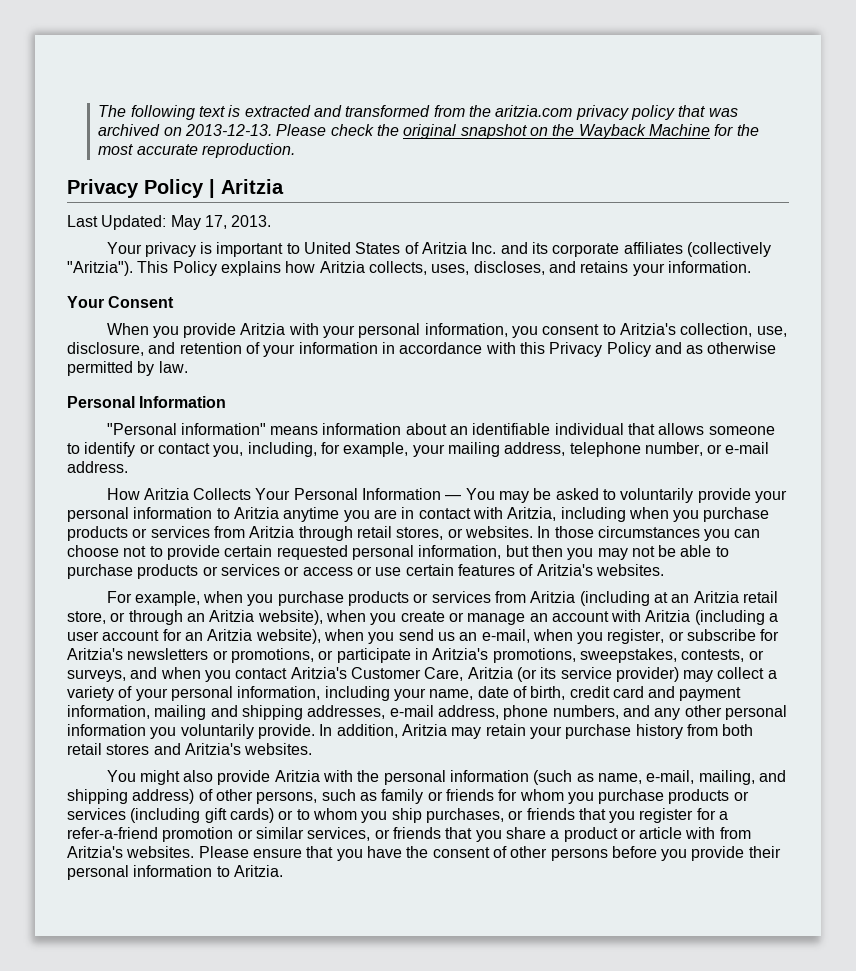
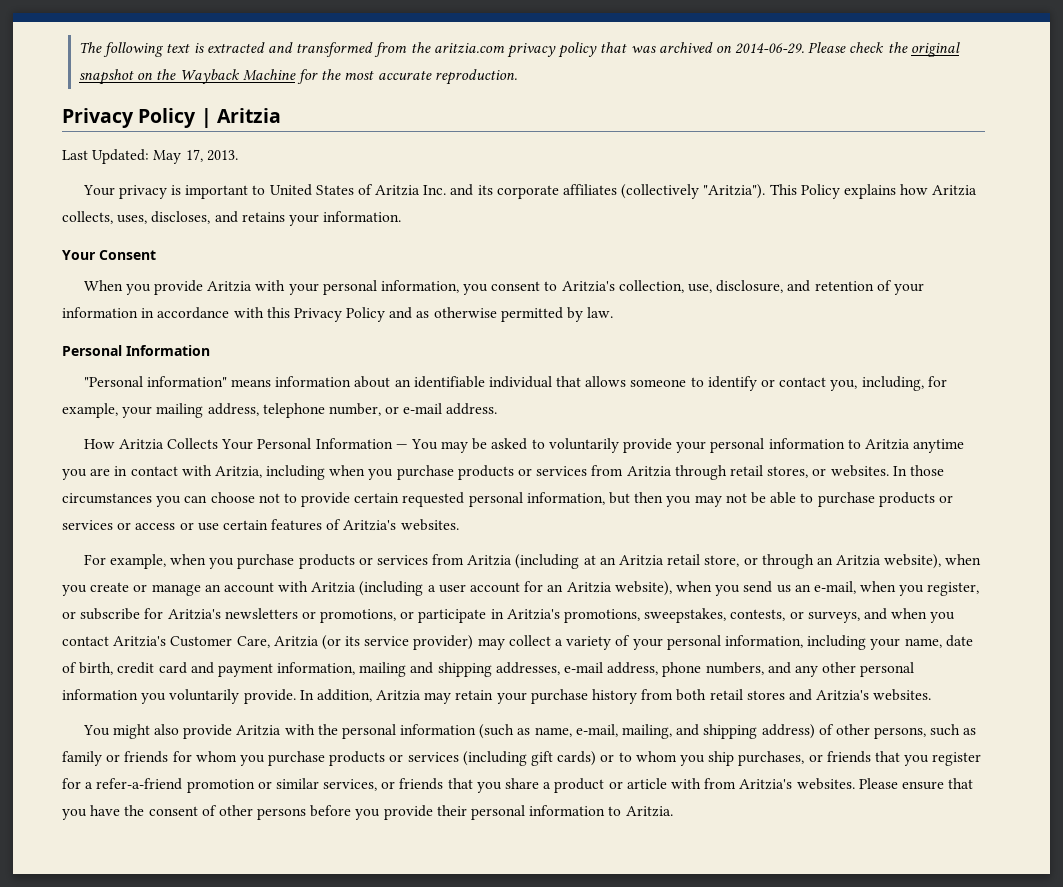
- The following text is extracted and transformed from the aritzia.com privacy policy that was archived on 2013-12-13.
+ The following text is extracted and transformed from the aritzia.com privacy policy that was archived on 2014-06-29.

